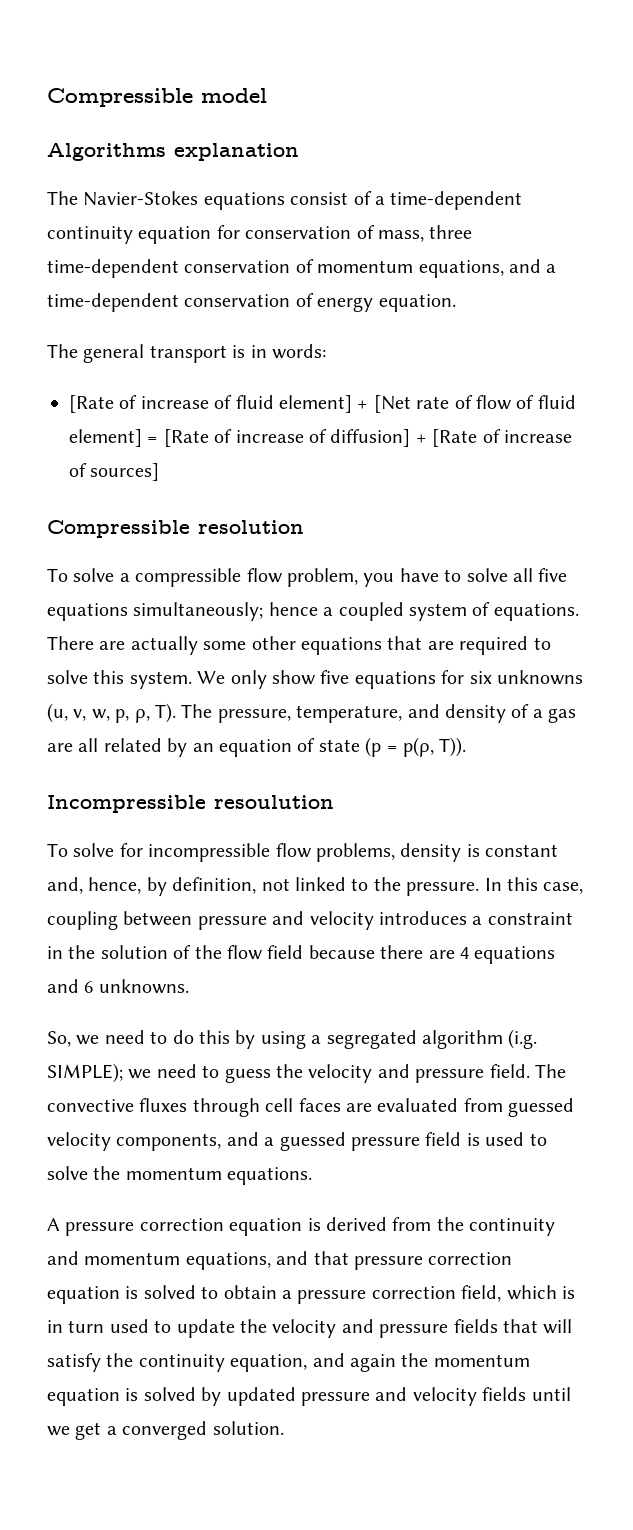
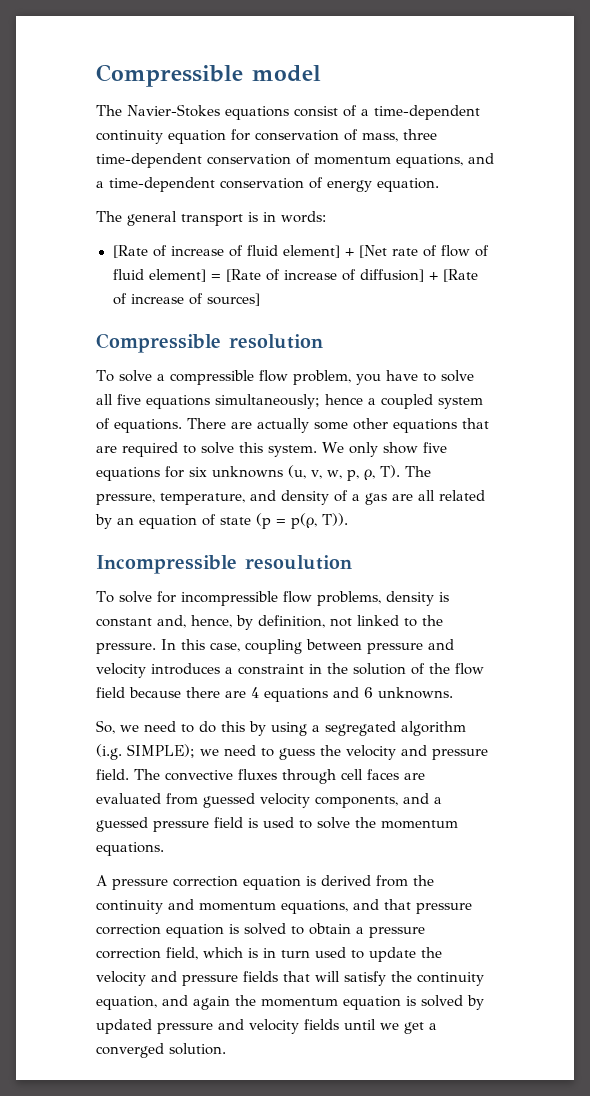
- Algorithms explanation

